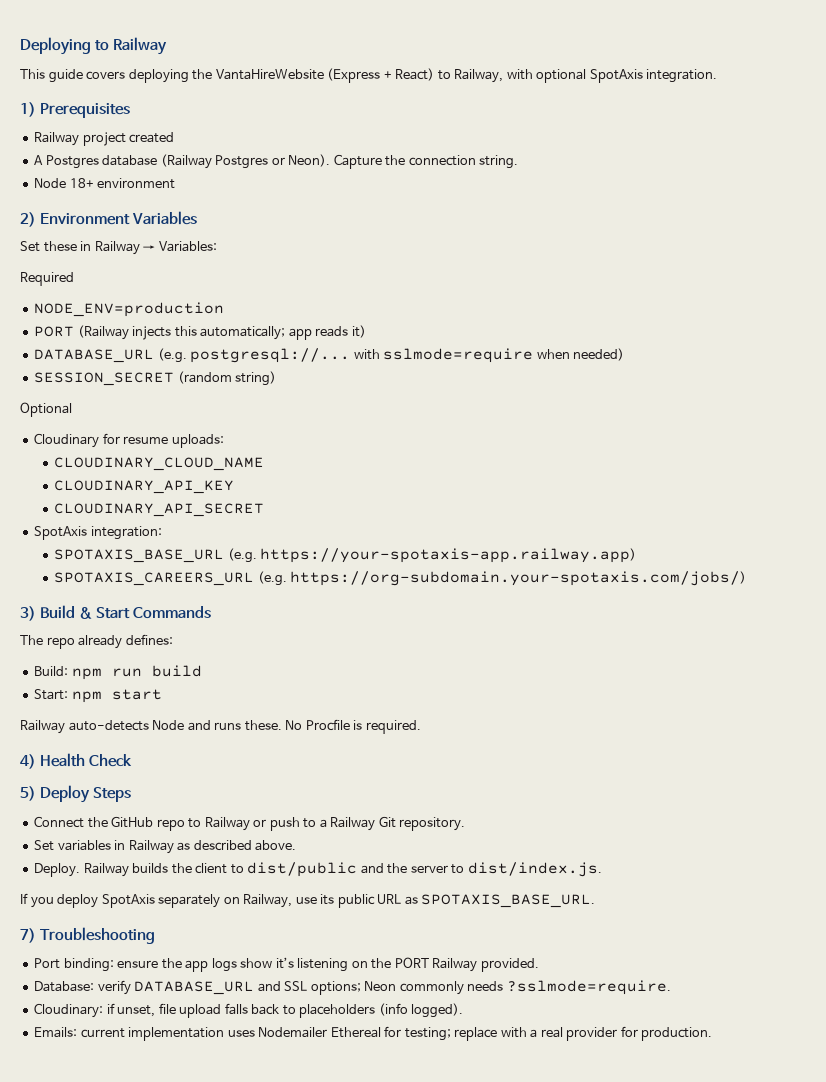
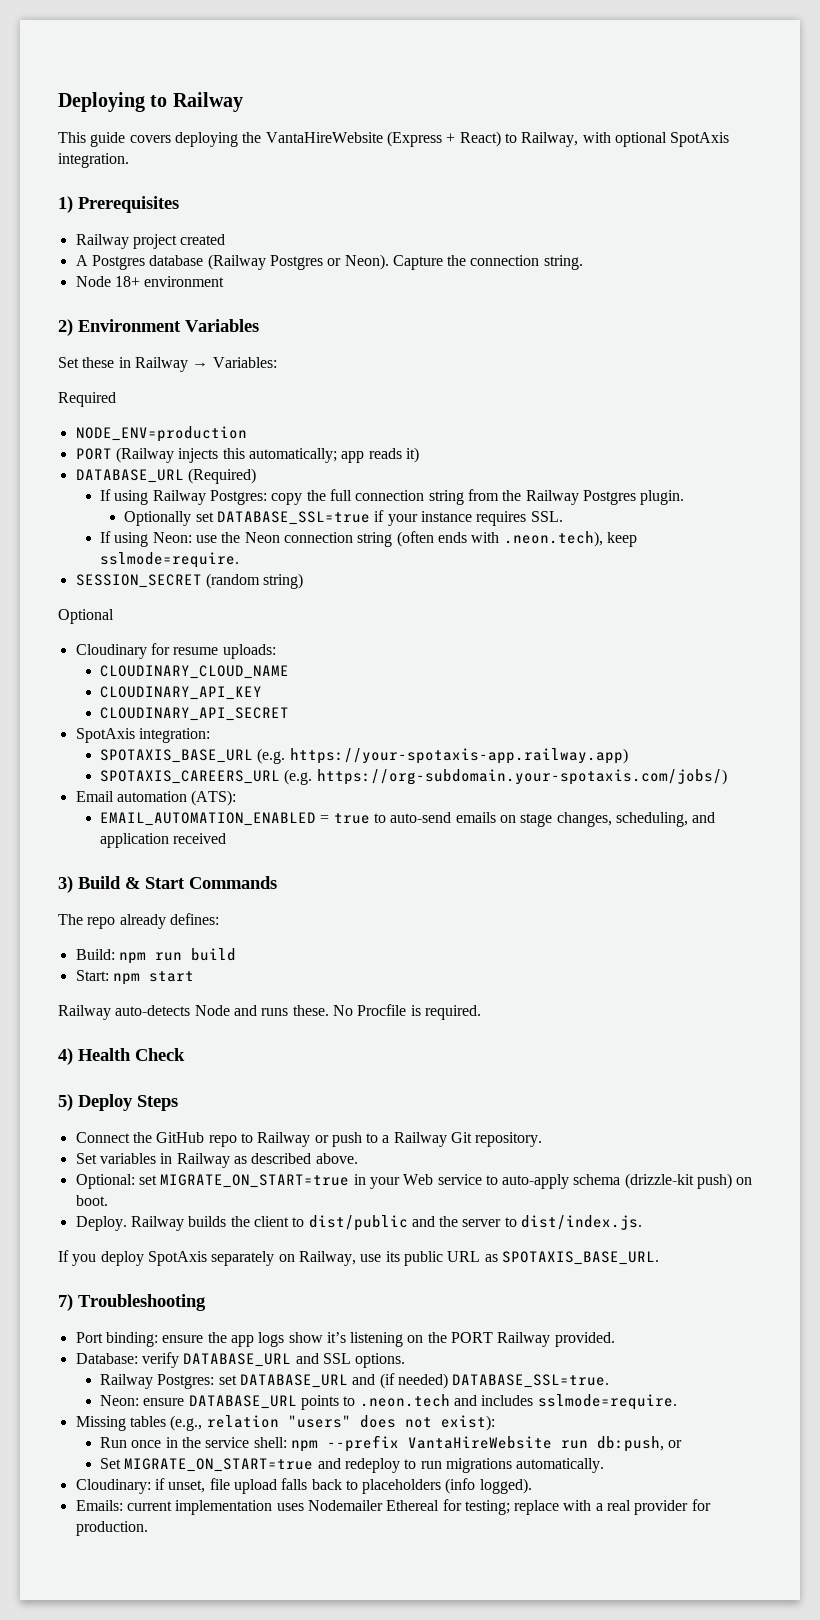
- DATABASE_URL (e.g. postgresql://... with sslmode=require when needed)
+ DATABASE_URL (Required)
+ If using Railway Postgres: copy the full connection string from the Railway Postgres plugin.
+ Optionally set DATABASE_SSL=true if your instance requires SSL.
+ If using Neon: use the Neon connection string (often ends with .neon.tech), keep sslmode=require.
+ Email automation (ATS):
+ EMAIL_AUTOMATION_ENABLED = true to auto-send emails on stage changes, scheduling, and application received
+ Optional: set MIGRATE_ON_START=true in your Web service to auto-apply schema (drizzle-kit push) on boot.
- Database: verify DATABASE_URL and SSL options; Neon commonly needs ?sslmode=require.
+ Database: verify DATABASE_URL and SSL options.
+ Railway Postgres: set DATABASE_URL and (if needed) DATABASE_SSL=true.
+ Neon: ensure DATABASE_URL points to .neon.tech and includes sslmode=require.
+ Missing tables (e.g., relation "users" does not exist):
+ Run once in the service shell: npm --prefix VantaHireWebsite run db:push, or
+ Set MIGRATE_ON_START=true and redeploy to run migrations automatically.

